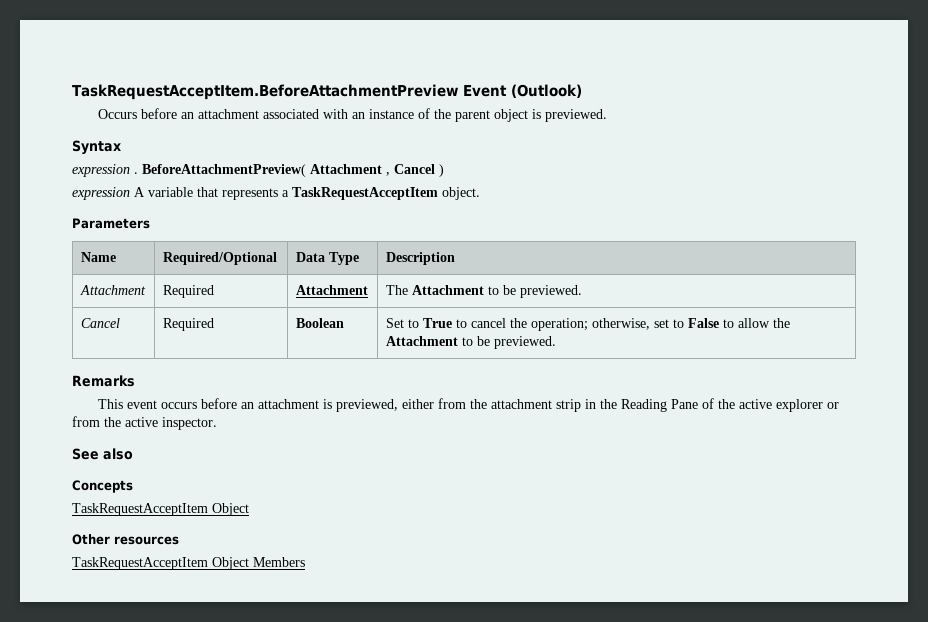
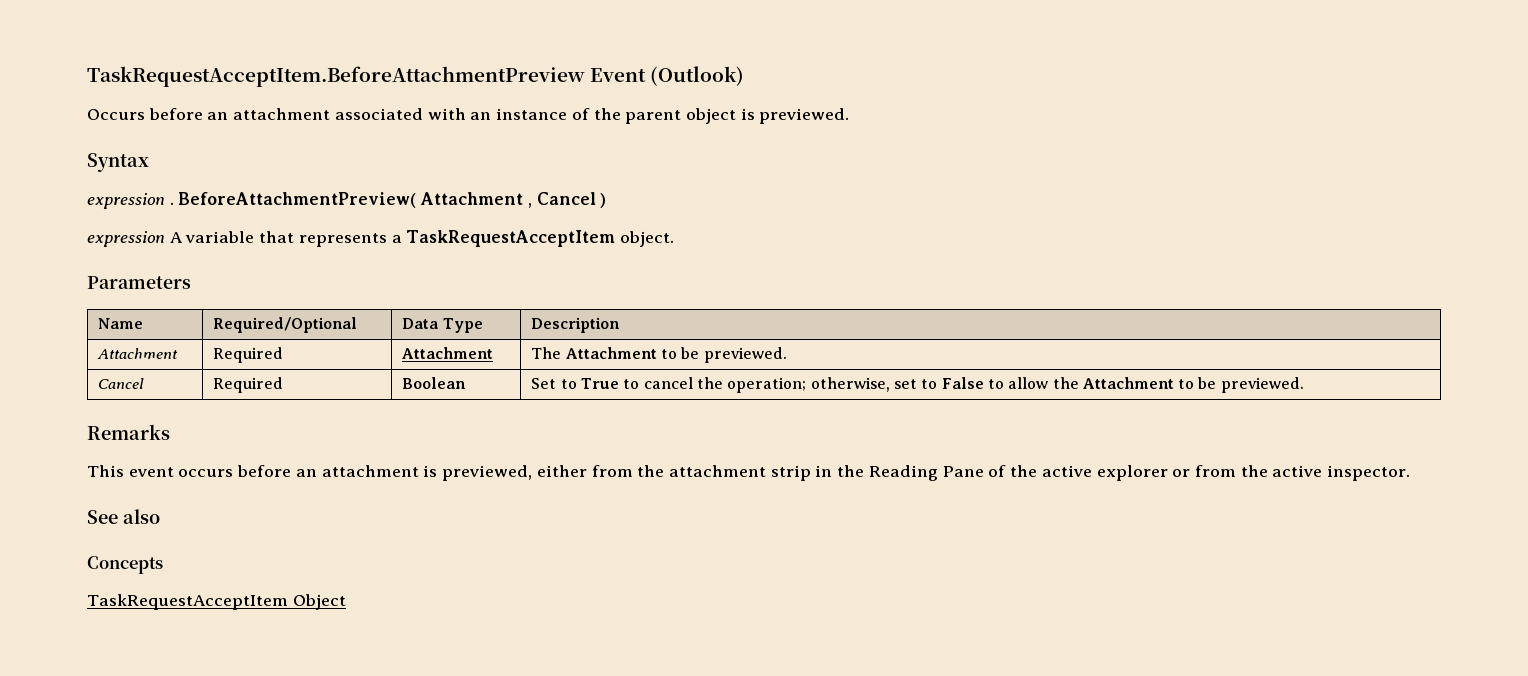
- Other resources
- TaskRequestAcceptItem Object Members

